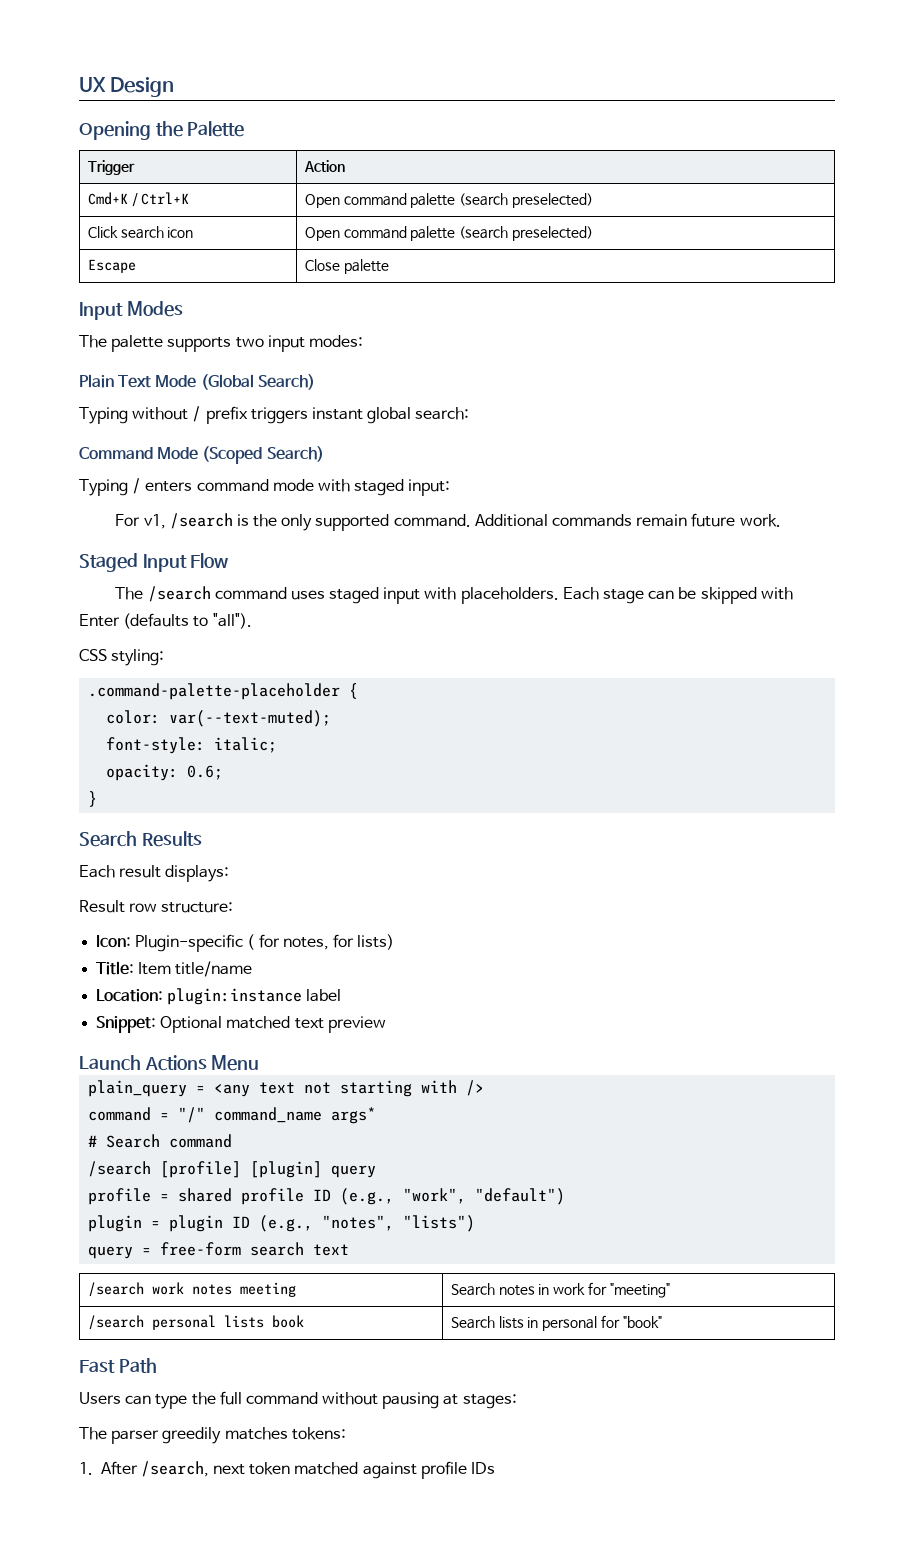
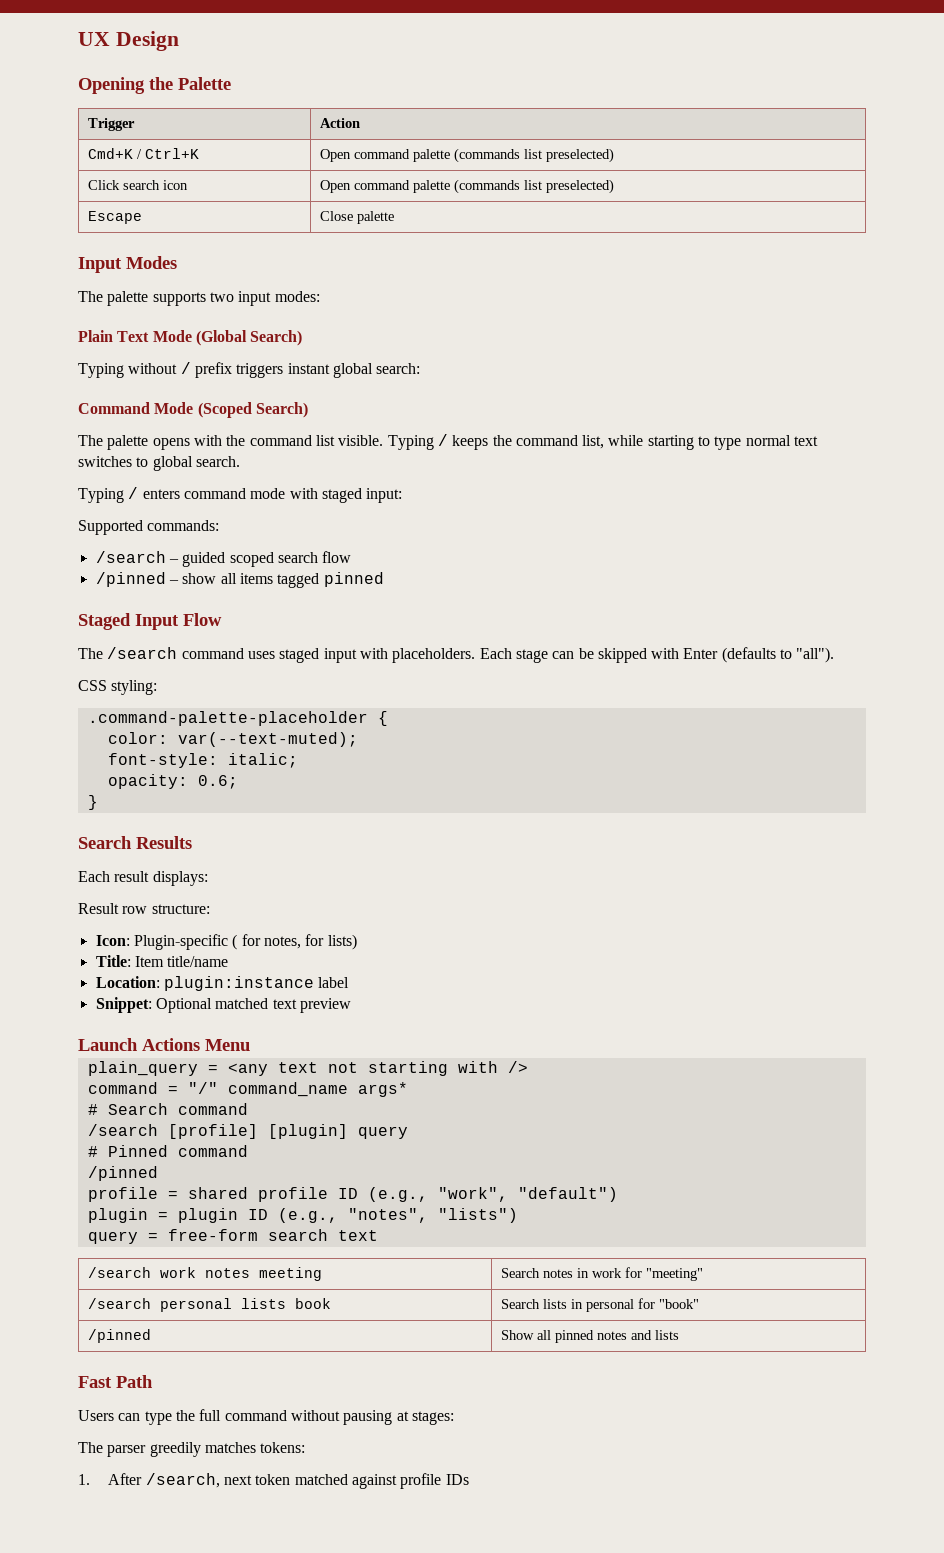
- Cmd+K / Ctrl+K | Open command palette (search preselected)
+ Cmd+K / Ctrl+K | Open command palette (commands list preselected)
- Click search icon | Open command palette (search preselected)
+ Click search icon | Open command palette (commands list preselected)
+ The palette opens with the command list visible. Typing / keeps the command list, while starting to type normal text switches to global search.
- For v1, /search is the only supported command. Additional commands remain future work.
+ Supported commands:
+ /search – guided scoped search flow
+ /pinned – show all items tagged pinned
+ # Pinned command
+ /pinned
+ /pinned | Show all pinned notes and lists

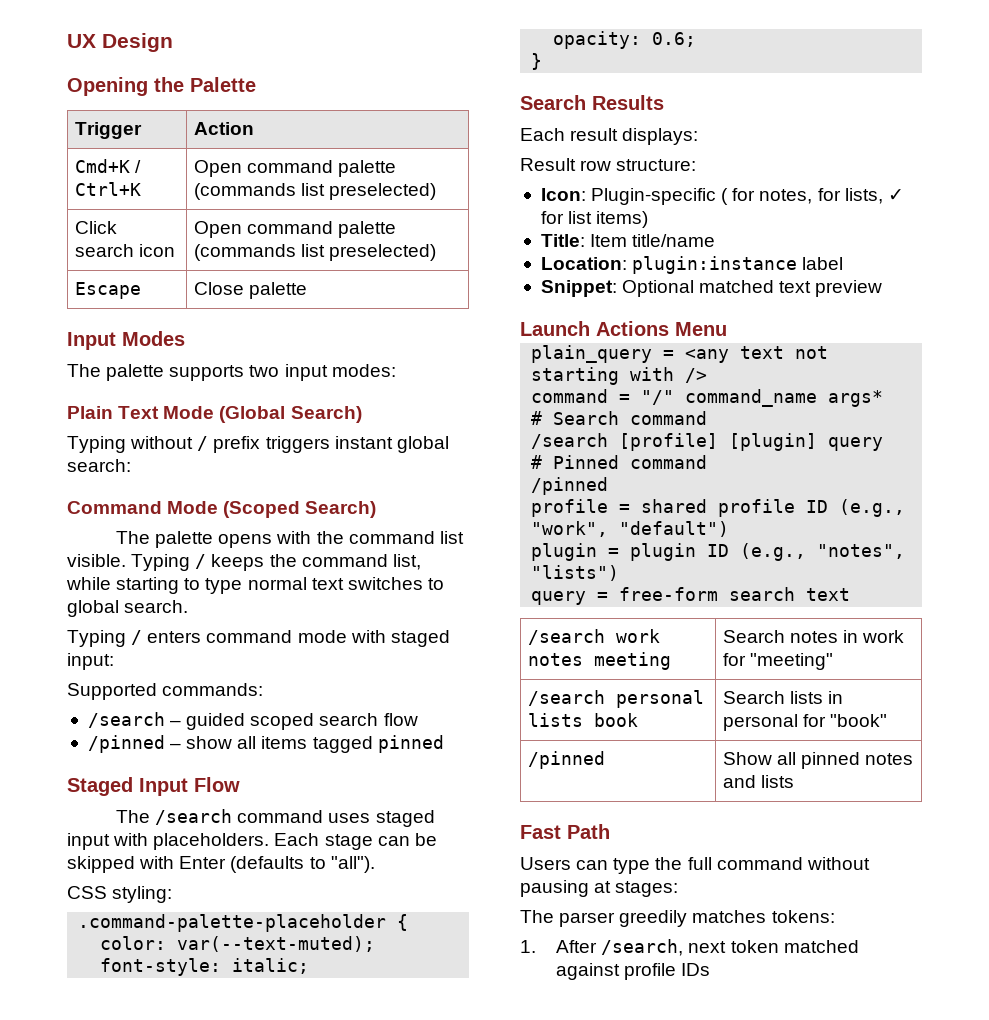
- Icon: Plugin-specific ( for notes, for lists)
+ Icon: Plugin-specific ( for notes, for lists, ✓ for list items)

